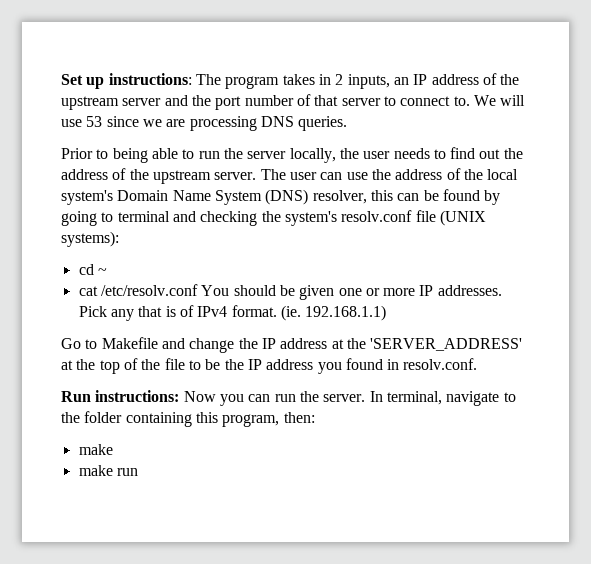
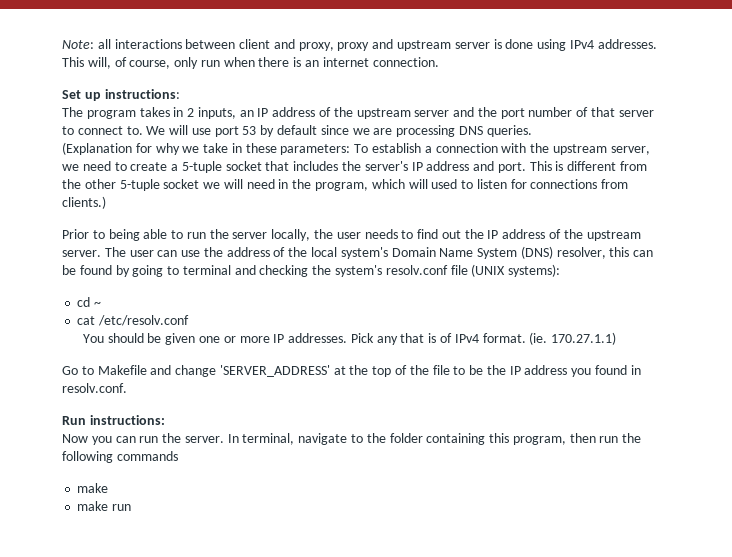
+ Note: all interactions between client and proxy, proxy and upstream server is done using IPv4 addresses. This will, of course, only run when there is an internet connection.
- Set up instructions: The program takes in 2 inputs, an IP address of the upstream server and the port number of that server to connect to.
+ Set up instructions:
+ The program takes in 2 inputs, an IP address of the upstream server and the port number of that server to connect to.
- We will use 53 since we are processing DNS queries.
+ We will use port 53 by default since we are processing DNS queries.
+ (Explanation for why we take in these parameters: To establish a connection with the upstream server, we need to create a 5-tuple socket that includes the server's IP address and port. This is different from the other 5-tuple socket we will need in the program, which will used to listen for connections from clients.)
- Prior to being able to run the server locally, the user needs to find out the address of the upstream server.
+ Prior to being able to run the server locally, the user needs to find out the IP address of the upstream server.
- cat /etc/resolv.conf You should be given one or more IP addresses.
+ cat /etc/resolv.conf
+ You should be given one or more IP addresses.
- (ie. 192.168.1.1)
+ (ie. 170.27.1.1)
- Go to Makefile and change the IP address at the 'SERVER_ADDRESS' at the top of the file to be the IP address you found in resolv.conf.
+ Go to Makefile and change 'SERVER_ADDRESS' at the top of the file to be the IP address you found in resolv.conf.
- Run instructions: Now you can run the server.
+ Run instructions:
+ Now you can run the server.
- In terminal, navigate to the folder containing this program, then:
+ In terminal, navigate to the folder containing this program, then run the following commands

